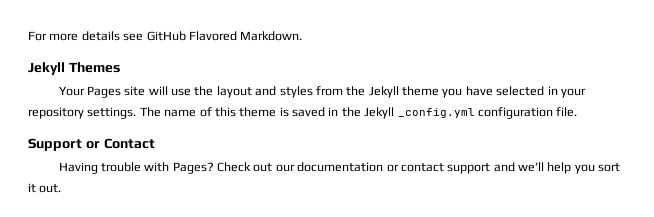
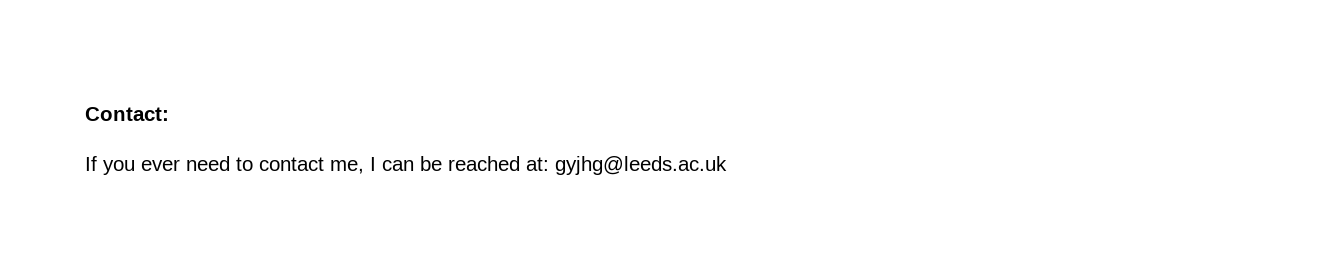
- For more details see GitHub Flavored Markdown.
- Jekyll Themes
- Your Pages site will use the layout and styles from the Jekyll theme you have selected in your repository settings. The name of this theme is saved in the Jekyll _config.yml configuration file.
- Support or Contact
- Having trouble with Pages? Check out our documentation or contact support and we’ll help you sort it out.
+ Contact:
+ If you ever need to contact me, I can be reached at: gyjhg@leeds.ac.uk

